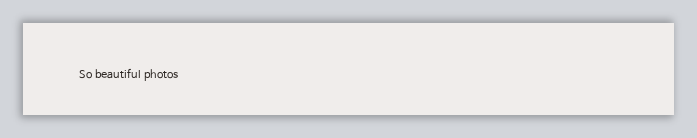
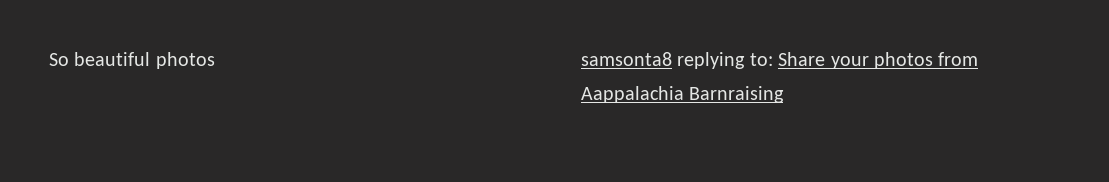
+ samsonta8 replying to: Share your photos from Aappalachia Barnraising

